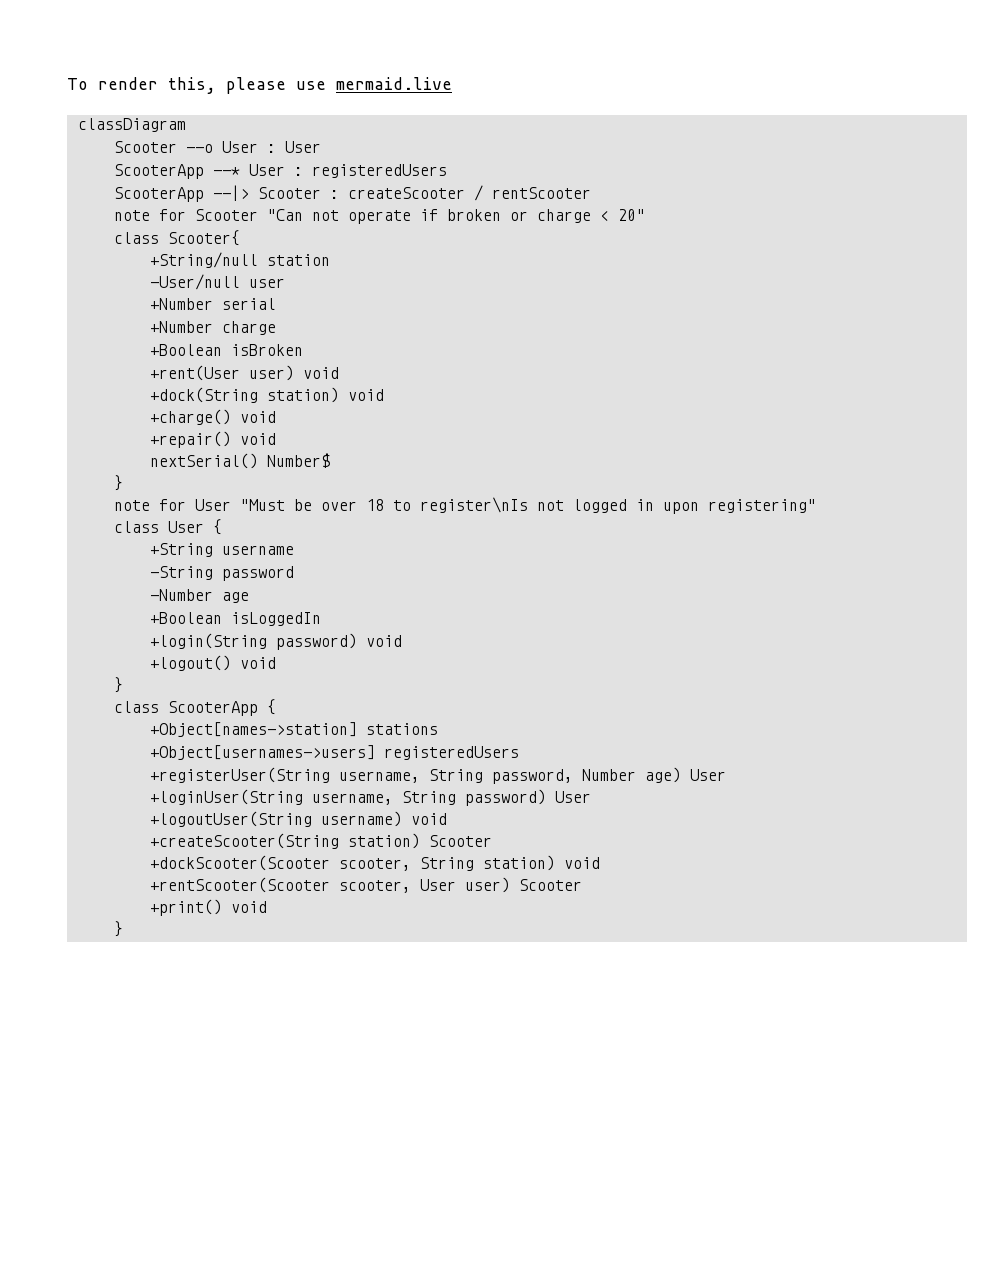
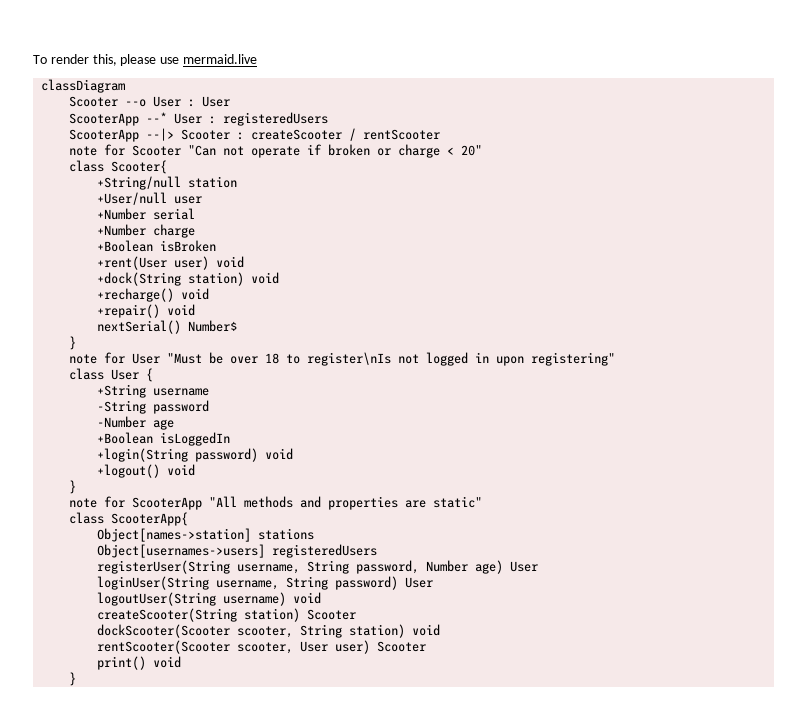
- -User/null user
+ +User/null user
- +charge() void
+ +recharge() void
- class ScooterApp {
- +Object[names->station] stations
+ note for ScooterApp "All methods and properties are static"
+ class ScooterApp{
+ Object[names->station] stations
- +Object[usernames->users] registeredUsers
- +registerUser(String username, String password, Number age) User
+ Object[usernames->users] registeredUsers
+ registerUser(String username, String password, Number age) User
- +loginUser(String username, String password) User
+ loginUser(String username, String password) User
- +logoutUser(String username) void
+ logoutUser(String username) void
- +createScooter(String station) Scooter
+ createScooter(String station) Scooter
- +dockScooter(Scooter scooter, String station) void
+ dockScooter(Scooter scooter, String station) void
- +rentScooter(Scooter scooter, User user) Scooter
+ rentScooter(Scooter scooter, User user) Scooter
- +print() void
+ print() void

